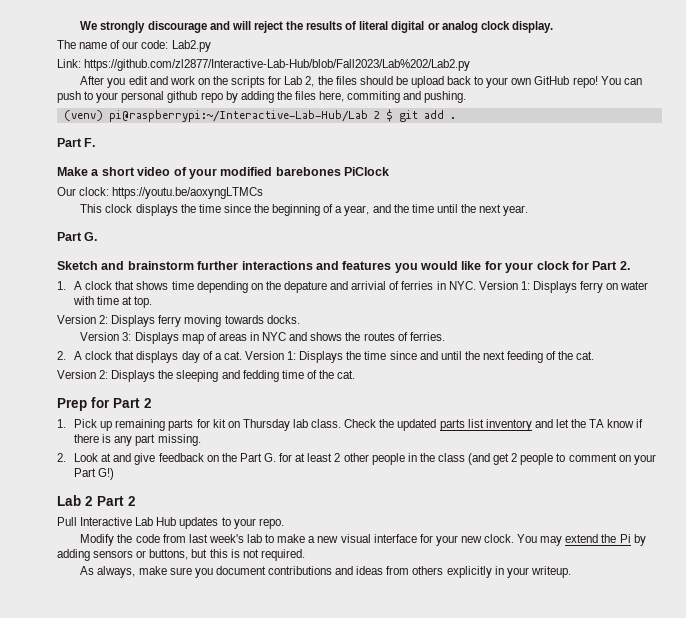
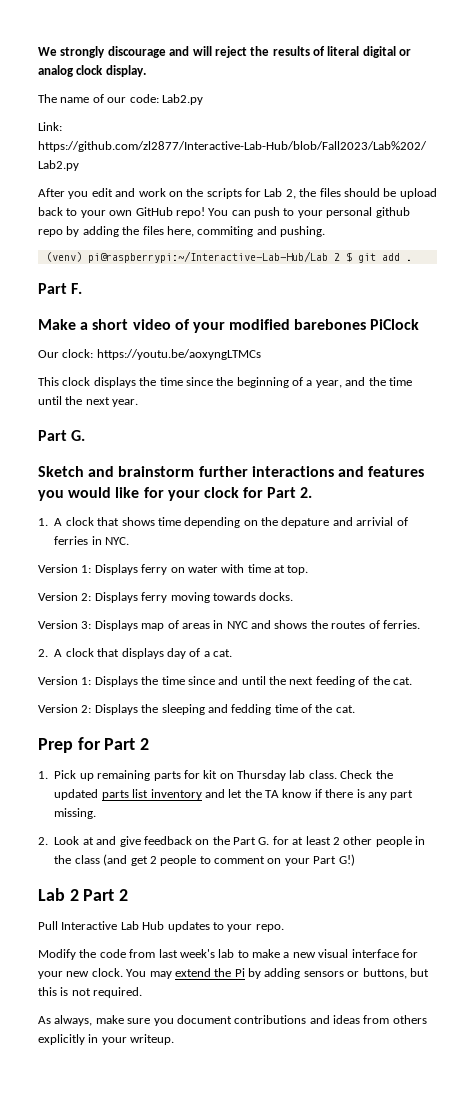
- 1. A clock that shows time depending on the depature and arrivial of ferries in NYC. Version 1: Displays ferry on water with time at top.
+ 1. A clock that shows time depending on the depature and arrivial of ferries in NYC.
+ Version 1: Displays ferry on water with time at top.
- 2. A clock that displays day of a cat. Version 1: Displays the time since and until the next feeding of the cat.
+ 2. A clock that displays day of a cat.
+ Version 1: Displays the time since and until the next feeding of the cat.

